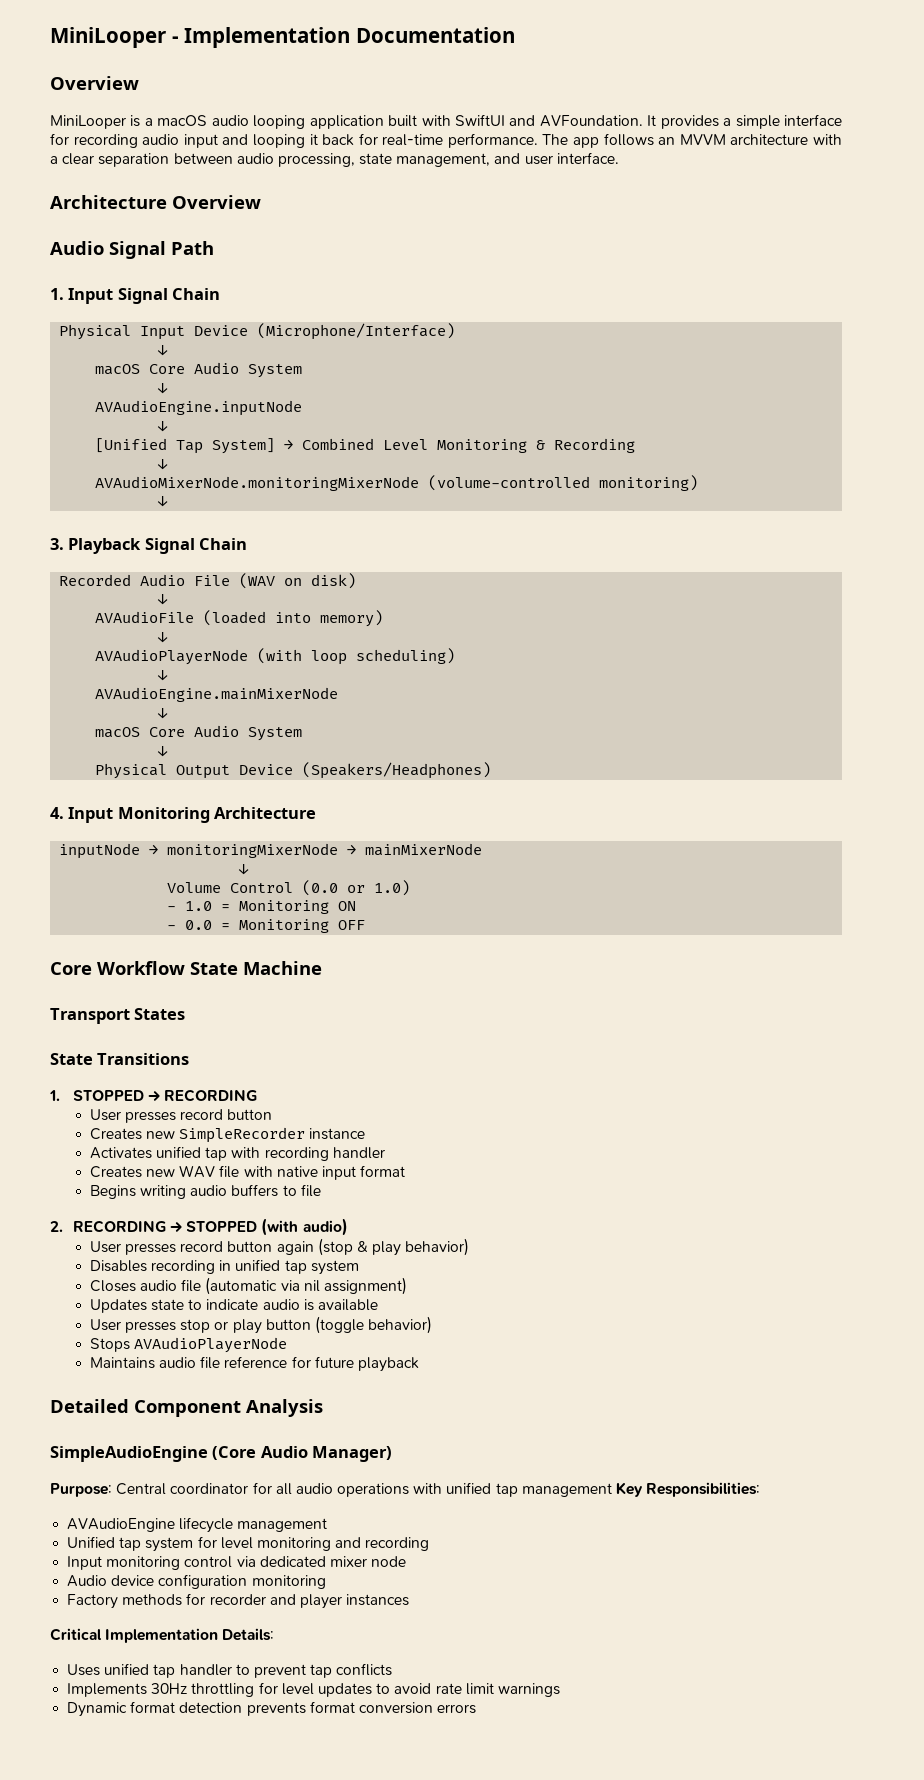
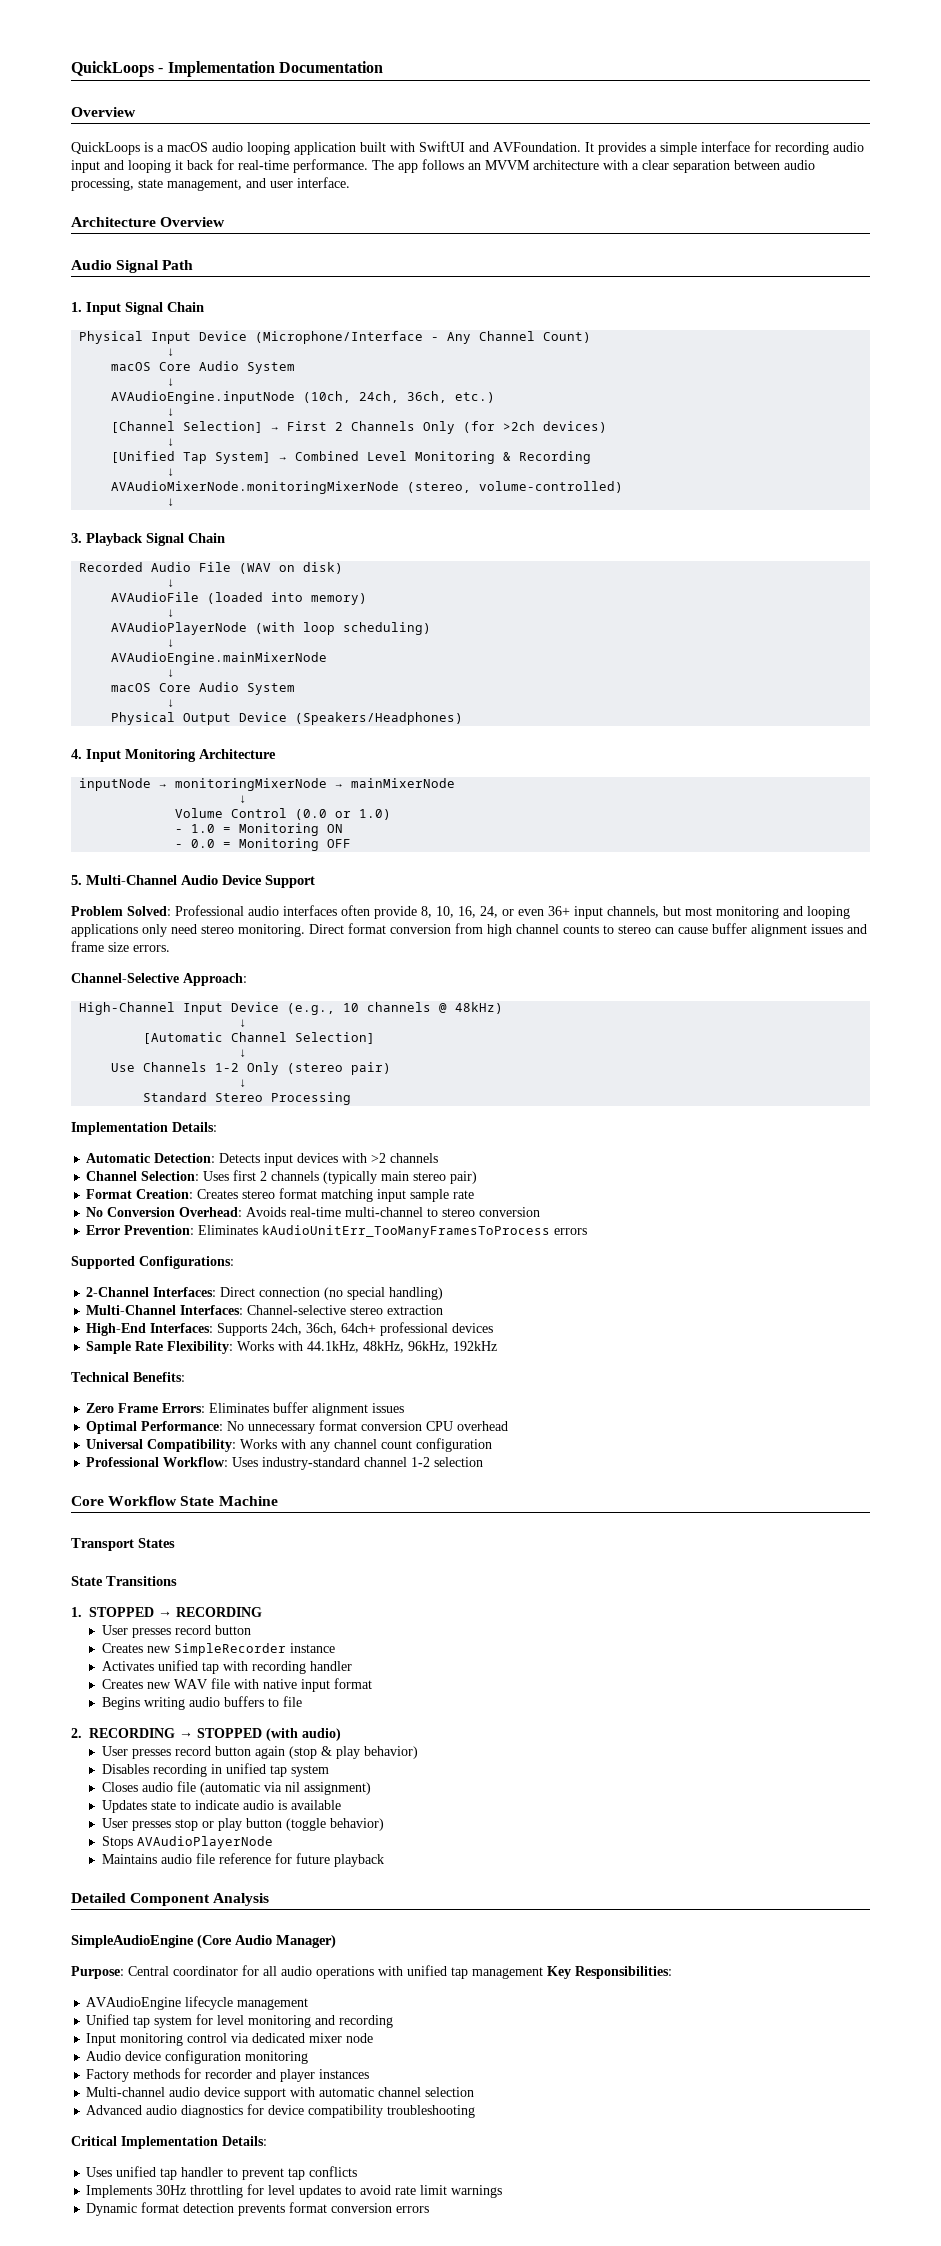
- MiniLooper - Implementation Documentation
+ QuickLoops - Implementation Documentation
- MiniLooper is a macOS audio looping application built with SwiftUI and AVFoundation.
+ QuickLoops is a macOS audio looping application built with SwiftUI and AVFoundation.
- Physical Input Device (Microphone/Interface)
+ Physical Input Device (Microphone/Interface - Any Channel Count)
- AVAudioEngine.inputNode
+ AVAudioEngine.inputNode (10ch, 24ch, 36ch, etc.)
+ ↓
+ [Channel Selection] → First 2 Channels Only (for >2ch devices)
- AVAudioMixerNode.monitoringMixerNode (volume-controlled monitoring)
+ AVAudioMixerNode.monitoringMixerNode (stereo, volume-controlled)
+ 5. Multi-Channel Audio Device Support
+ Problem Solved: Professional audio interfaces often provide 8, 10, 16, 24, or even 36+ input channels, but most monitoring and looping applications only need stereo monitoring. Direct format conversion from high channel counts to stereo can cause buffer alignment issues and frame size errors.
+ Channel-Selective Approach:
+ High-Channel Input Device (e.g., 10 channels @ 48kHz)
+ ↓
+ [Automatic Channel Selection]
+ ↓
+ Use Channels 1-2 Only (stereo pair)
+ ↓
+ Standard Stereo Processing
+ Implementation Details:
+ Automatic Detection: Detects input devices with >2 channels
+ Channel Selection: Uses first 2 channels (typically main stereo pair)
+ Format Creation: Creates stereo format matching input sample rate
+ No Conversion Overhead: Avoids real-time multi-channel to stereo conversion
+ Error Prevention: Eliminates kAudioUnitErr_TooManyFramesToProcess errors
+ Supported Configurations:
+ 2-Channel Interfaces: Direct connection (no special handling)
+ Multi-Channel Interfaces: Channel-selective stereo extraction
+ High-End Interfaces: Supports 24ch, 36ch, 64ch+ professional devices
+ Sample Rate Flexibility: Works with 44.1kHz, 48kHz, 96kHz, 192kHz
+ Technical Benefits:
+ Zero Frame Errors: Eliminates buffer alignment issues
+ Optimal Performance: No unnecessary format conversion CPU overhead
+ Universal Compatibility: Works with any channel count configuration
+ Professional Workflow: Uses industry-standard channel 1-2 selection
+ Multi-channel audio device support with automatic channel selection
+ Advanced audio diagnostics for device compatibility troubleshooting

